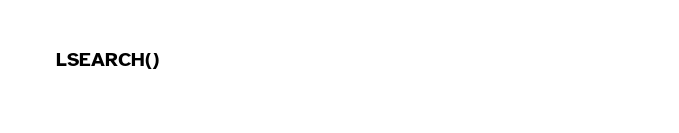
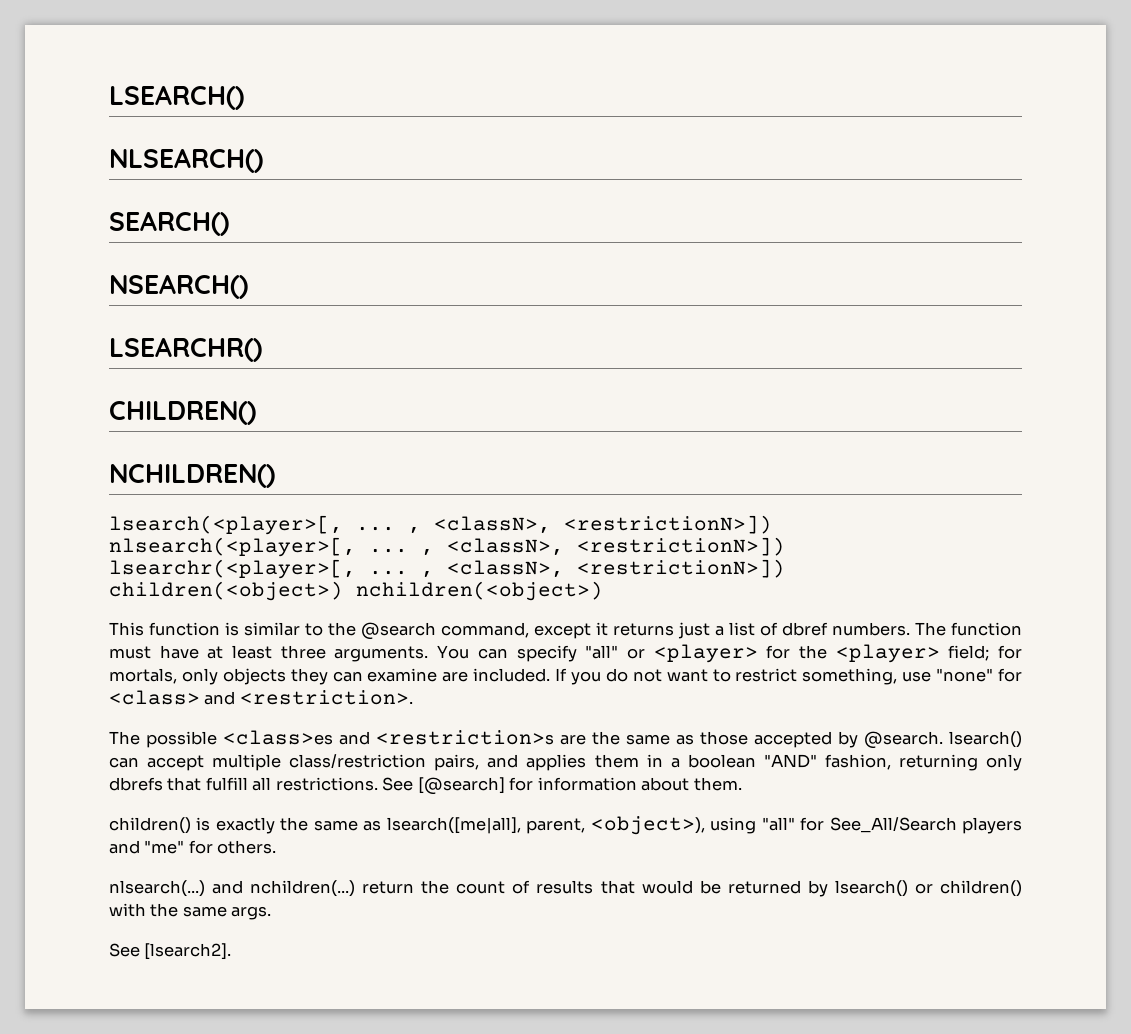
+ NLSEARCH()
+ SEARCH()
+ NSEARCH()
+ LSEARCHR()
+ CHILDREN()
+ NCHILDREN()
+ lsearch(<player>[, ... , <classN>, <restrictionN>]) nlsearch(<player>[, ... , <classN>, <restrictionN>]) lsearchr(<player>[, ... , <classN>, <restrictionN>]) children(<object>) nchildren(<object>)
+ This function is similar to the @search command, except it returns just a list of dbref numbers. The function must have at least three arguments. You can specify "all" or <player> for the <player> field; for mortals, only objects they can examine are included. If you do not want to restrict something, use "none" for <class> and <restriction>.
+ The possible <class>es and <restriction>s are the same as those accepted by @search. lsearch() can accept multiple class/restriction pairs, and applies them in a boolean "AND" fashion, returning only dbrefs that fulfill all restrictions. See [@search] for information about them.
+ children() is exactly the same as lsearch([me|all], parent, <object>), using "all" for See_All/Search players and "me" for others.
+ nlsearch(...) and nchildren(...) return the count of results that would be returned by lsearch() or children() with the same args.
+ See [lsearch2].

